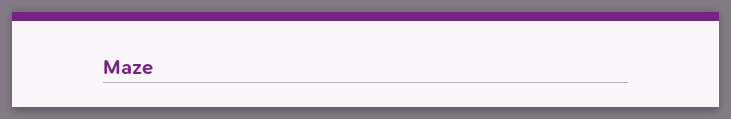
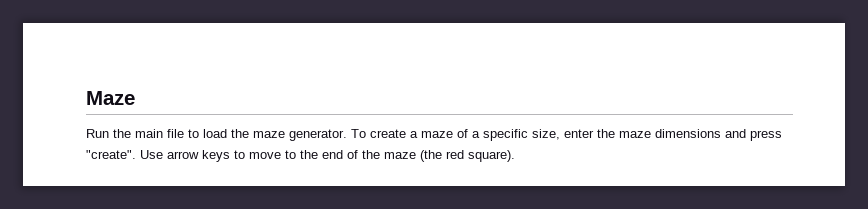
+ Run the main file to load the maze generator. To create a maze of a specific size, enter the maze dimensions and press "create". Use arrow keys to move to the end of the maze (the red square).

